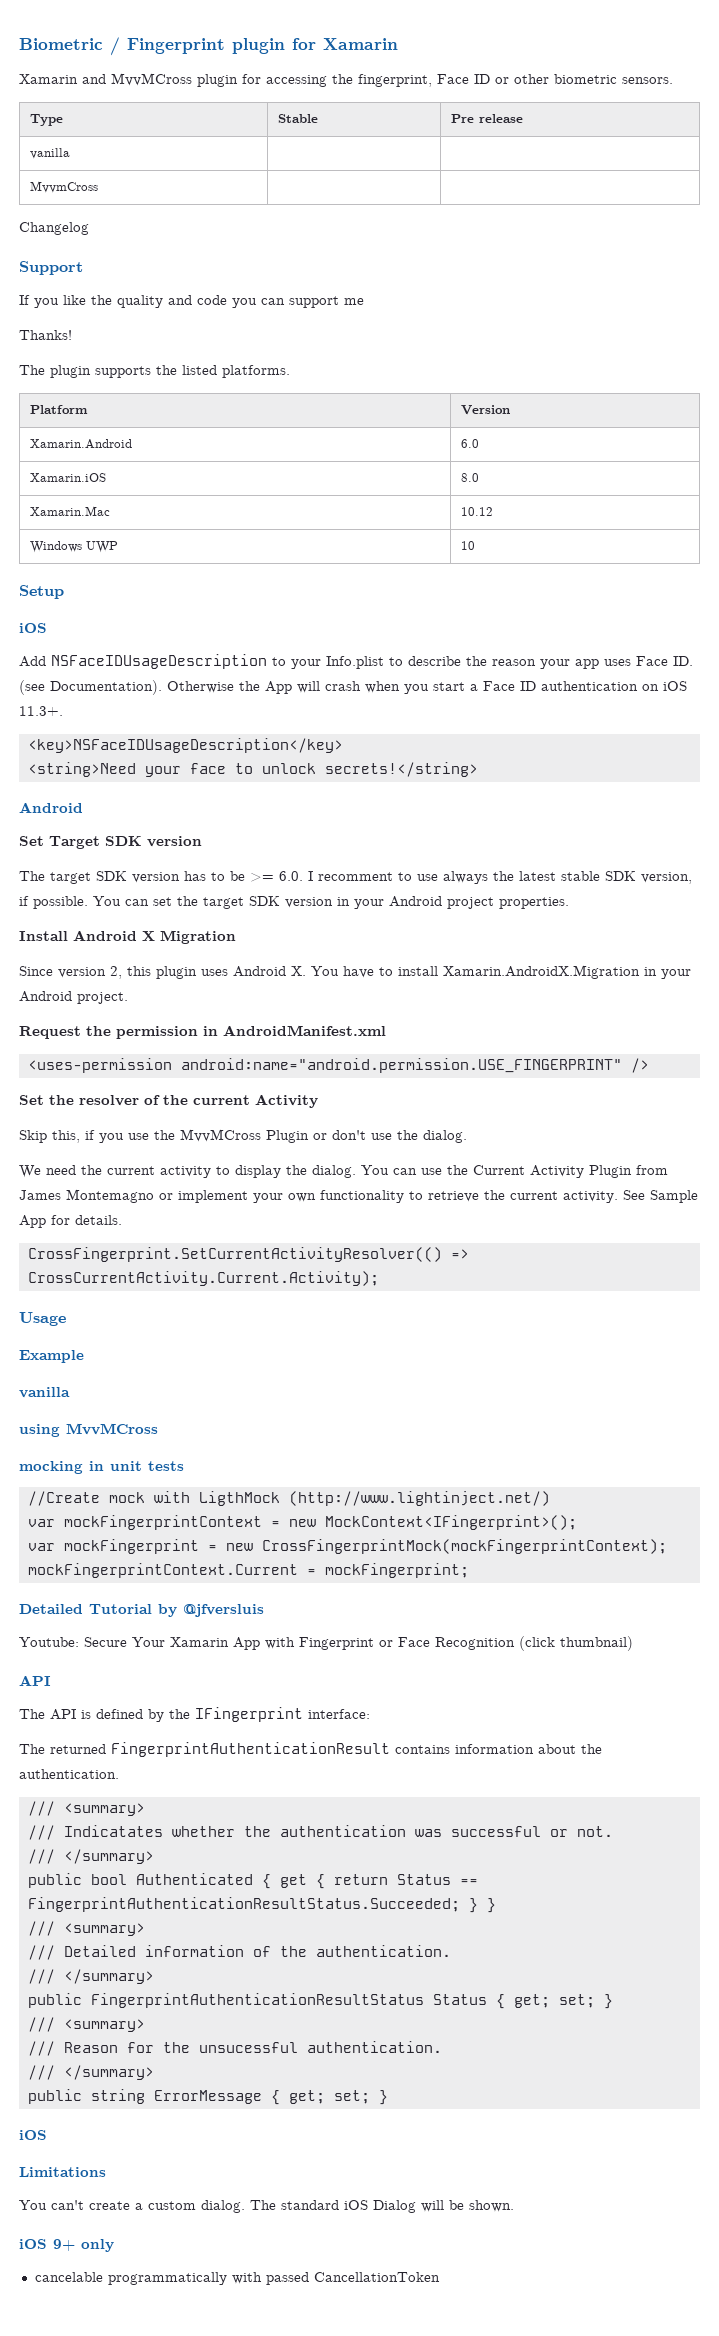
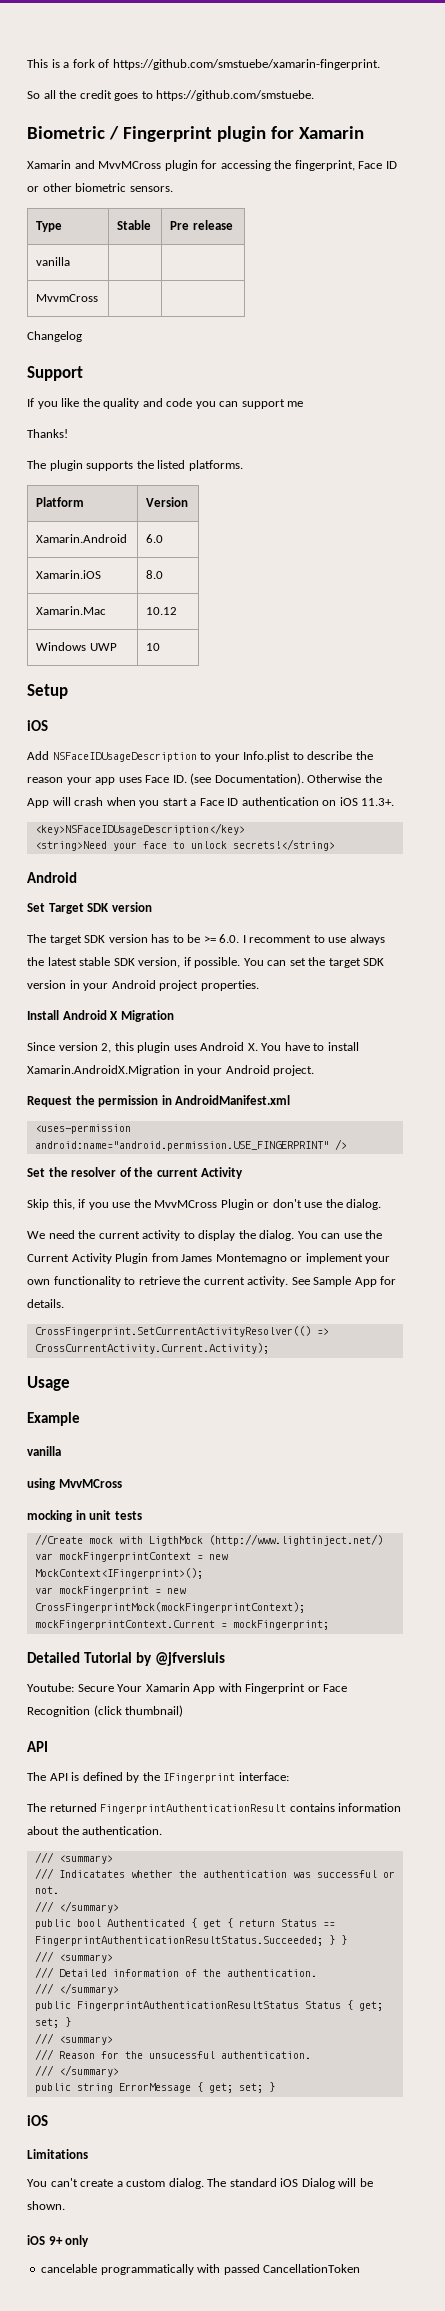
+ This is a fork of https://github.com/smstuebe/xamarin-fingerprint.
+ So all the credit goes to https://github.com/smstuebe.

